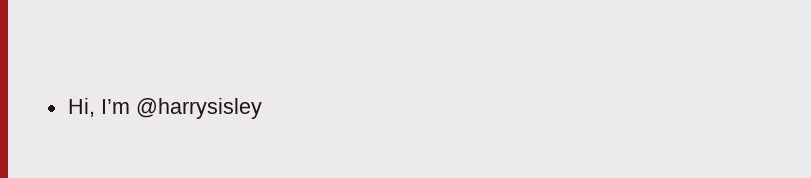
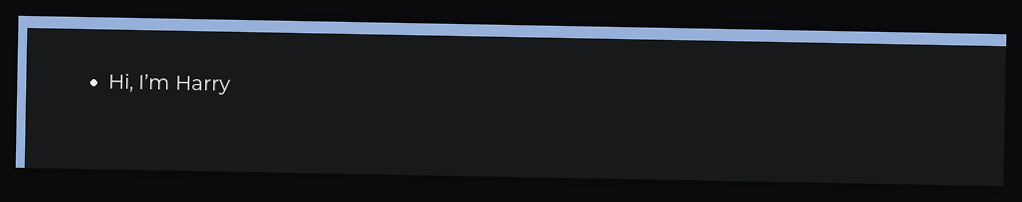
- Hi, I’m @harrysisley
+ Hi, I’m Harry

